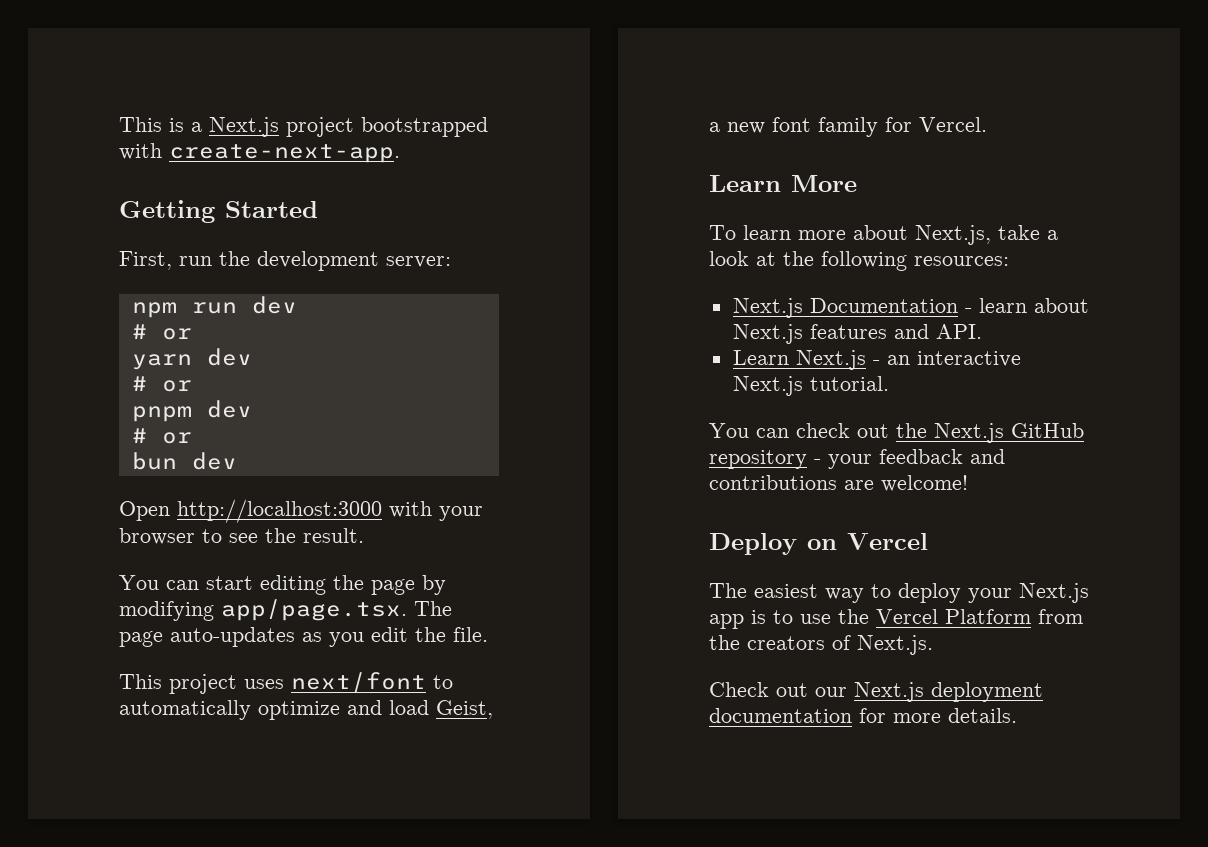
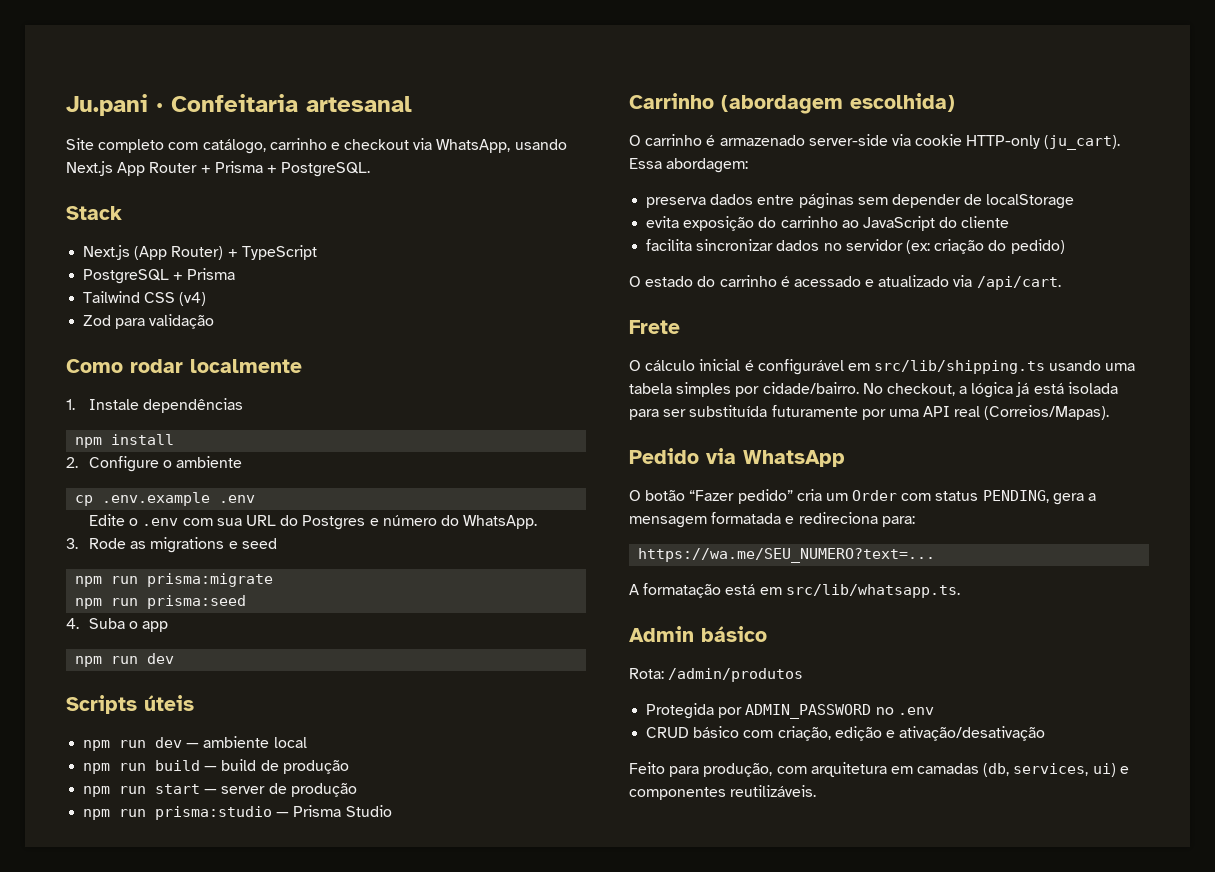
- This is a Next.js project bootstrapped with create-next-app.
- Getting Started
- First, run the development server:
+ Ju.pani · Confeitaria artesanal
+ Site completo com catálogo, carrinho e checkout via WhatsApp, usando Next.js App Router + Prisma + PostgreSQL.
+ Stack
+ Next.js (App Router) + TypeScript
+ PostgreSQL + Prisma
+ Tailwind CSS (v4)
+ Zod para validação
+ Como rodar localmente
+ 1. Instale dependências
+ npm install
+ 2. Configure o ambiente
+ cp .env.example .env
+ Edite o .env com sua URL do Postgres e número do WhatsApp.
+ 3. Rode as migrations e seed
+ npm run prisma:migrate
+ npm run prisma:seed
+ 4. Suba o app
  npm run dev
- # or
- yarn dev
- # or
- pnpm dev
- # or
- bun dev
- Open http://localhost:3000 with your browser to see the result.
- You can start editing the page by modifying app/page.tsx. The page auto-updates as you edit the file.
- This project uses next/font to automatically optimize and load Geist, a new font family for Vercel.
- Learn More
- To learn more about Next.js, take a look at the following resources:
- Next.js Documentation - learn about Next.js features and API.
- Learn Next.js - an interactive Next.js tutorial.
- You can check out the Next.js GitHub repository - your feedback and contributions are welcome!
- Deploy on Vercel
- The easiest way to deploy your Next.js app is to use the Vercel Platform from the creators of Next.js.
- Check out our Next.js deployment documentation for more details.
+ Scripts úteis
+ npm run dev — ambiente local
+ npm run build — build de produção
+ npm run start — server de produção
+ npm run prisma:studio — Prisma Studio
+ Carrinho (abordagem escolhida)
+ O carrinho é armazenado server-side via cookie HTTP-only (ju_cart). Essa abordagem:
+ preserva dados entre páginas sem depender de localStorage
+ evita exposição do carrinho ao JavaScript do cliente
+ facilita sincronizar dados no servidor (ex: criação do pedido)
+ O estado do carrinho é acessado e atualizado via /api/cart.
+ Frete
+ O cálculo inicial é configurável em src/lib/shipping.ts usando uma tabela simples por cidade/bairro. No checkout, a lógica já está isolada para ser substituída futuramente por uma API real (Correios/Mapas).
+ Pedido via WhatsApp
+ O botão “Fazer pedido” cria um Order com status PENDING, gera a mensagem formatada e redireciona para:
+ https://wa.me/SEU_NUMERO?text=...
+ A formatação está em src/lib/whatsapp.ts.
+ Admin básico
+ Rota: /admin/produtos
+ Protegida por ADMIN_PASSWORD no .env
+ CRUD básico com criação, edição e ativação/desativação
+ Feito para produção, com arquitetura em camadas (db, services, ui) e componentes reutilizáveis.

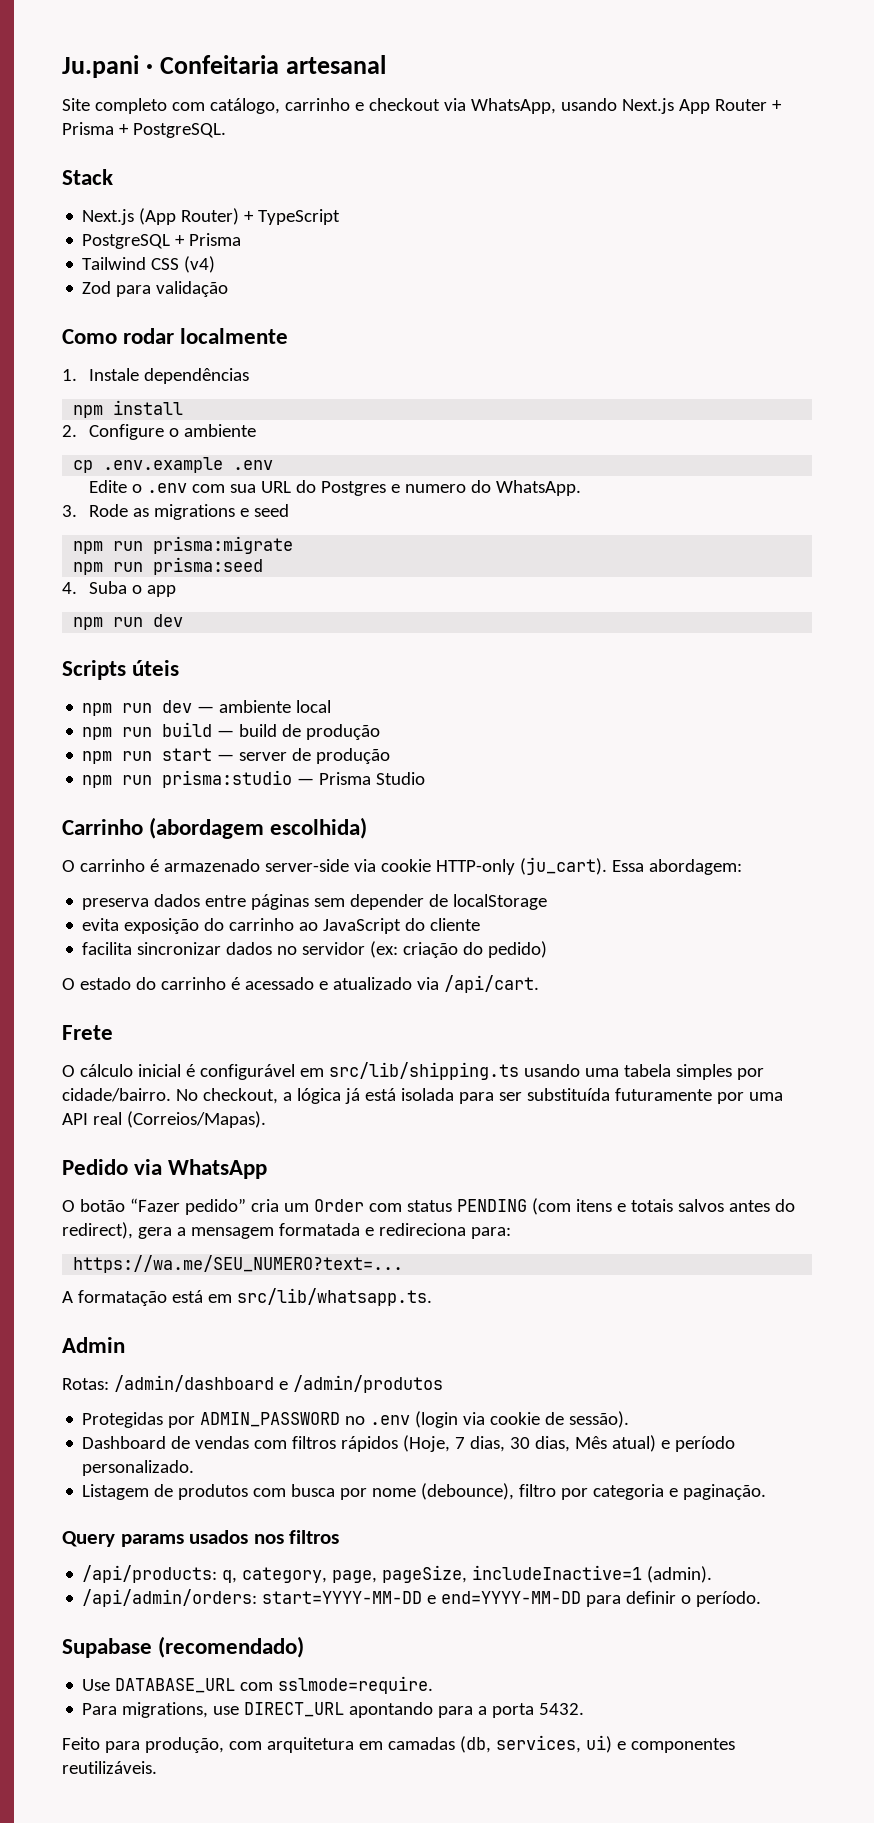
- Edite o .env com sua URL do Postgres e número do WhatsApp.
+ Edite o .env com sua URL do Postgres e numero do WhatsApp.
- O botão “Fazer pedido” cria um Order com status PENDING, gera a mensagem formatada e redireciona para:
+ O botão “Fazer pedido” cria um Order com status PENDING (com itens e totais salvos antes do redirect), gera a mensagem formatada e redireciona para:
- Admin básico
- Rota: /admin/produtos
+ Admin
+ Rotas: /admin/dashboard e /admin/produtos
- Protegida por ADMIN_PASSWORD no .env
- CRUD básico com criação, edição e ativação/desativação
+ Protegidas por ADMIN_PASSWORD no .env (login via cookie de sessão).
+ Dashboard de vendas com filtros rápidos (Hoje, 7 dias, 30 dias, Mês atual) e período personalizado.
+ Listagem de produtos com busca por nome (debounce), filtro por categoria e paginação.
+ Query params usados nos filtros
+ /api/products: q, category, page, pageSize, includeInactive=1 (admin).
+ /api/admin/orders: start=YYYY-MM-DD e end=YYYY-MM-DD para definir o período.
+ Supabase (recomendado)
+ Use DATABASE_URL com sslmode=require.
+ Para migrations, use DIRECT_URL apontando para a porta 5432.

